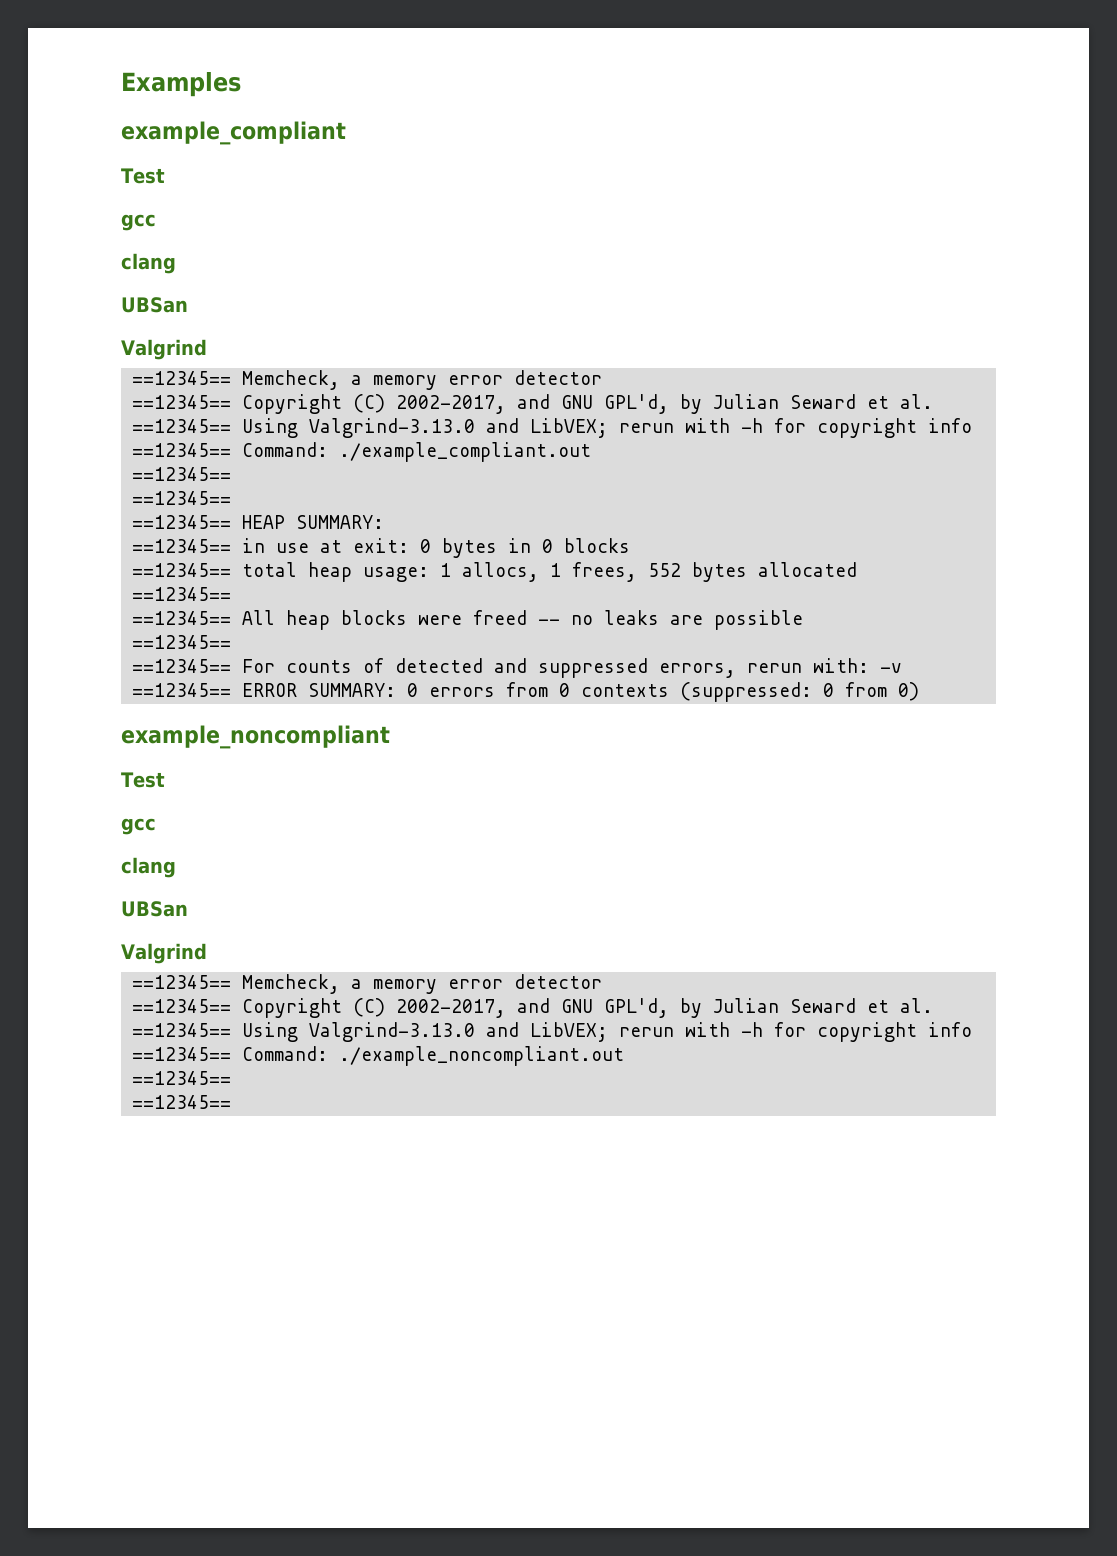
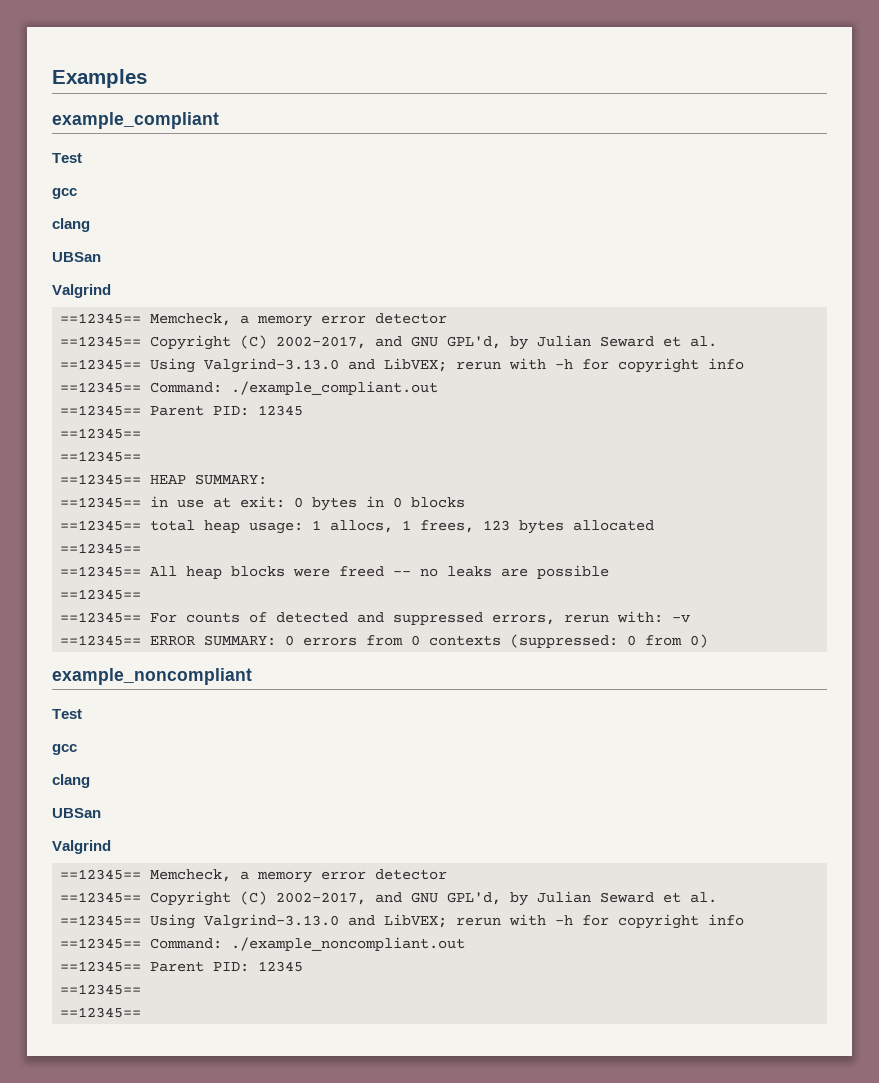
  ==12345== Command: ./example_compliant.out
+ ==12345== Parent PID: 12345
- ==12345== total heap usage: 1 allocs, 1 frees, 552 bytes allocated
+ ==12345== total heap usage: 1 allocs, 1 frees, 123 bytes allocated
  ==12345== Command: ./example_noncompliant.out
+ ==12345== Parent PID: 12345

